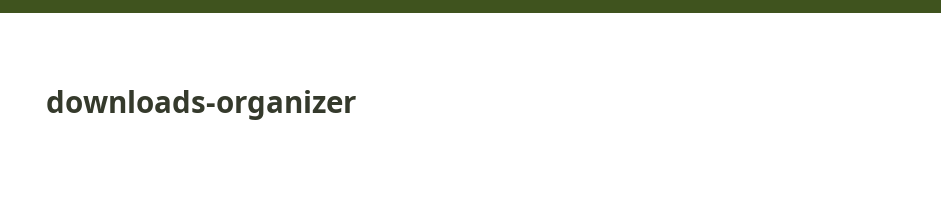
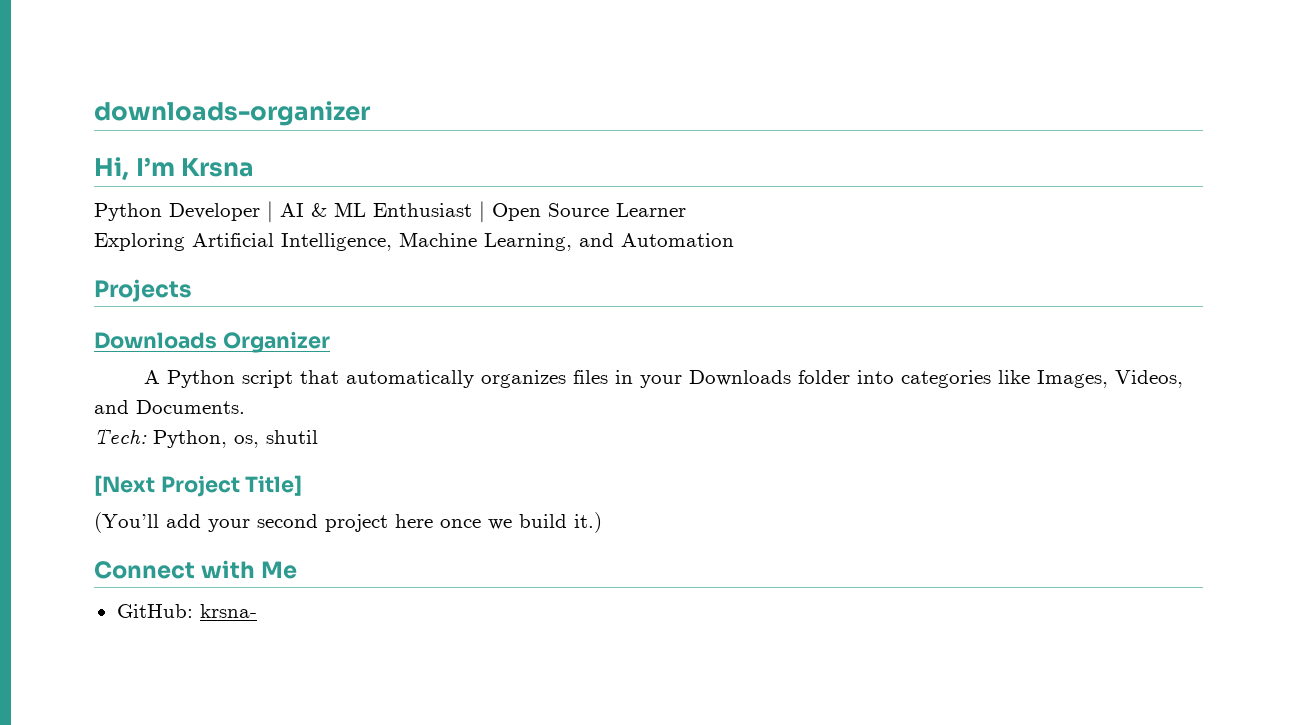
+ Hi, I’m Krsna
+ Python Developer | AI & ML Enthusiast | Open Source Learner
+ Exploring Artificial Intelligence, Machine Learning, and Automation
+ Projects
+ Downloads Organizer
+ A Python script that automatically organizes files in your Downloads folder into categories like Images, Videos, and Documents.
+ Tech: Python, os, shutil
+ [Next Project Title]
+ (You’ll add your second project here once we build it.)
+ Connect with Me
+ GitHub: krsna-

